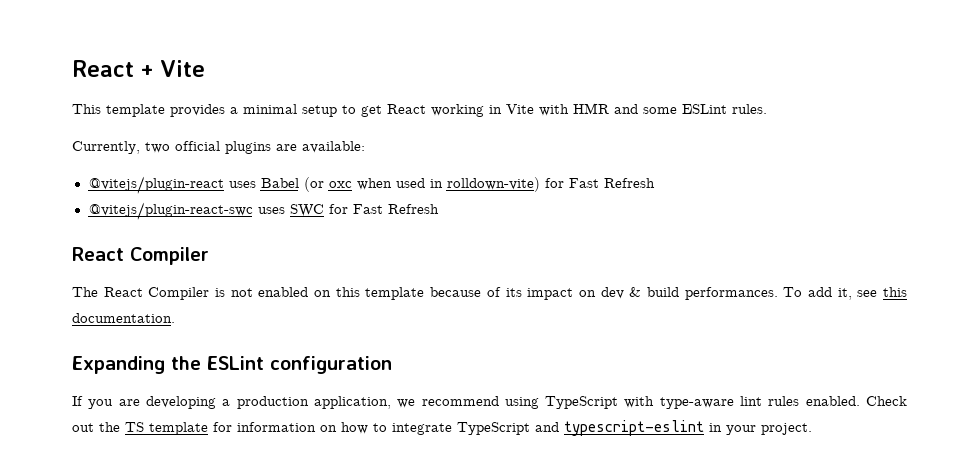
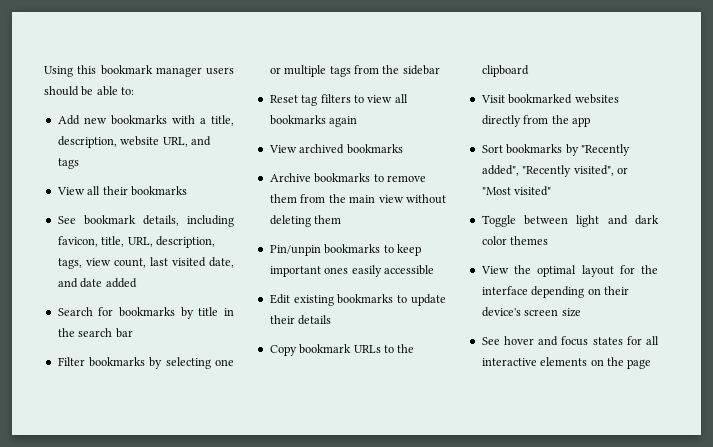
- React + Vite
- This template provides a minimal setup to get React working in Vite with HMR and some ESLint rules.
- Currently, two official plugins are available:
- @vitejs/plugin-react uses Babel (or oxc when used in rolldown-vite) for Fast Refresh
- @vitejs/plugin-react-swc uses SWC for Fast Refresh
- React Compiler
- The React Compiler is not enabled on this template because of its impact on dev & build performances. To add it, see this documentation.
- Expanding the ESLint configuration
- If you are developing a production application, we recommend using TypeScript with type-aware lint rules enabled. Check out the TS template for information on how to integrate TypeScript and typescript-eslint in your project.
+ Using this bookmark manager users should be able to:
+ Add new bookmarks with a title, description, website URL, and tags
+ View all their bookmarks
+ See bookmark details, including favicon, title, URL, description, tags, view count, last visited date, and date added
+ Search for bookmarks by title in the search bar
+ Filter bookmarks by selecting one or multiple tags from the sidebar
+ Reset tag filters to view all bookmarks again
+ View archived bookmarks
+ Archive bookmarks to remove them from the main view without deleting them
+ Pin/unpin bookmarks to keep important ones easily accessible
+ Edit existing bookmarks to update their details
+ Copy bookmark URLs to the clipboard
+ Visit bookmarked websites directly from the app
+ Sort bookmarks by "Recently added", "Recently visited", or "Most visited"
+ Toggle between light and dark color themes
+ View the optimal layout for the interface depending on their device's screen size
+ See hover and focus states for all interactive elements on the page

